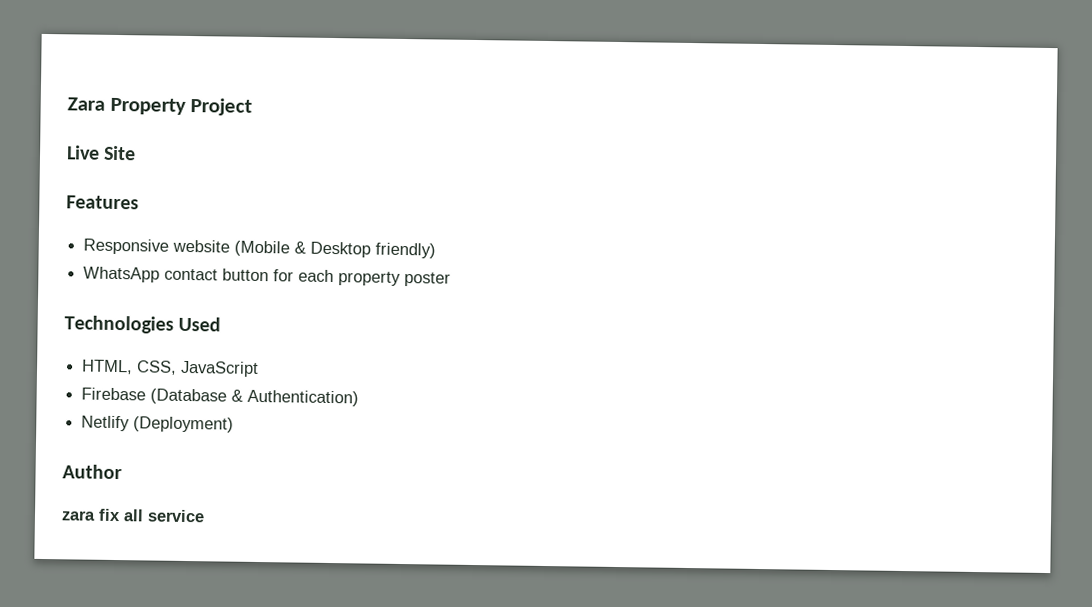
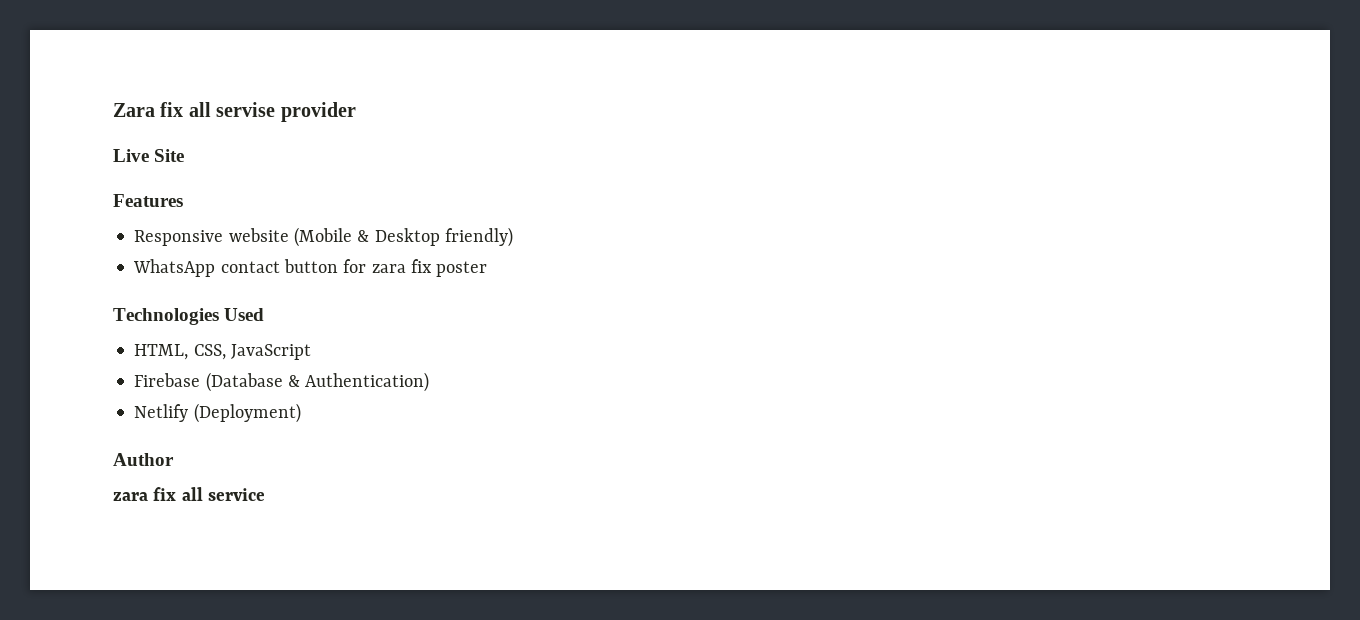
- Zara Property Project
+ Zara fix all servise provider
- WhatsApp contact button for each property poster
+ WhatsApp contact button for zara fix poster

